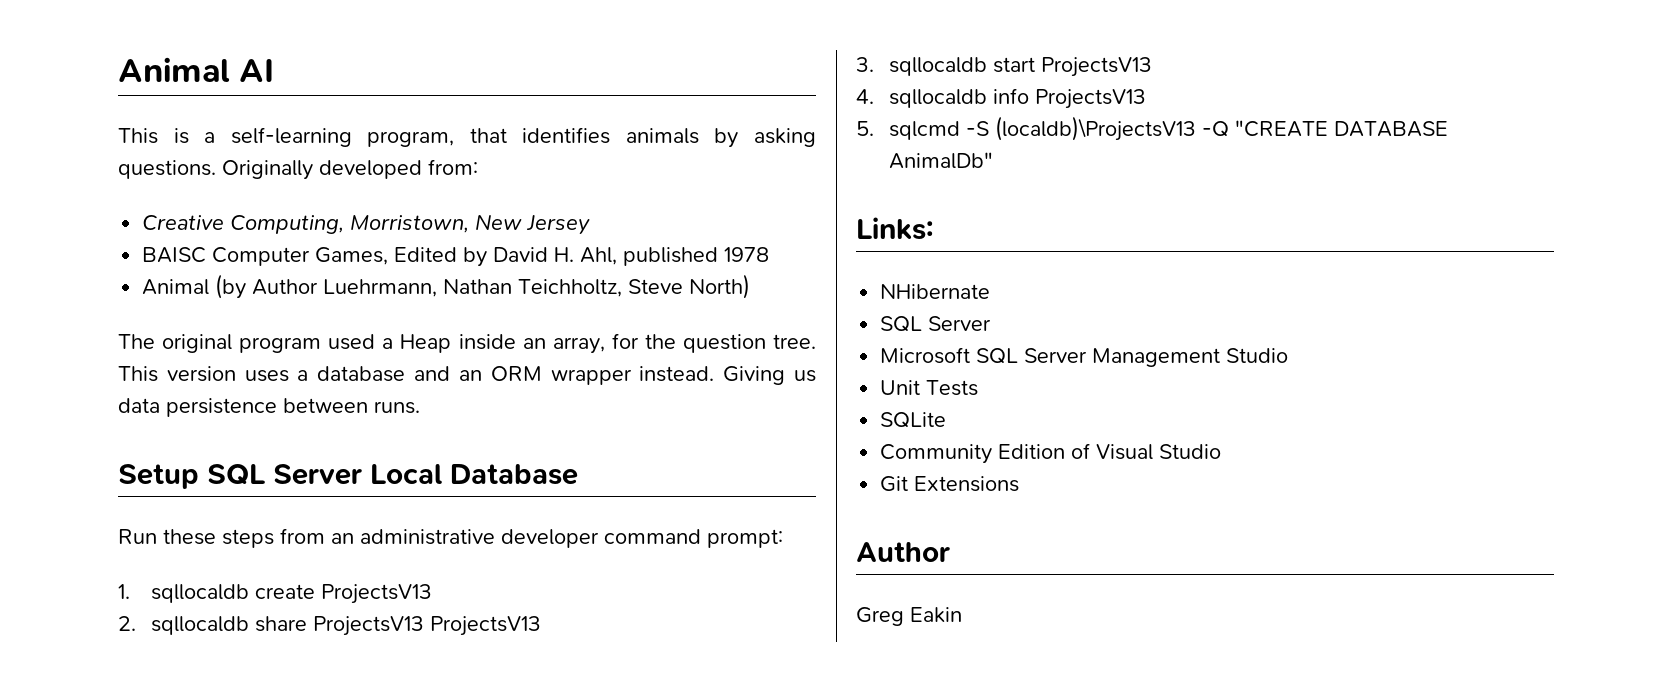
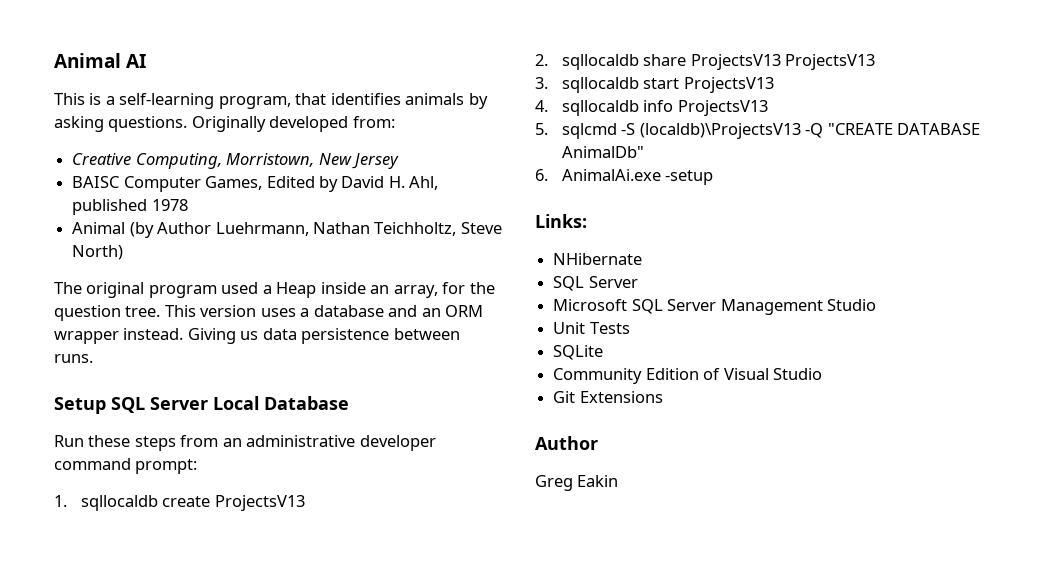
+ 6. AnimalAi.exe -setup

